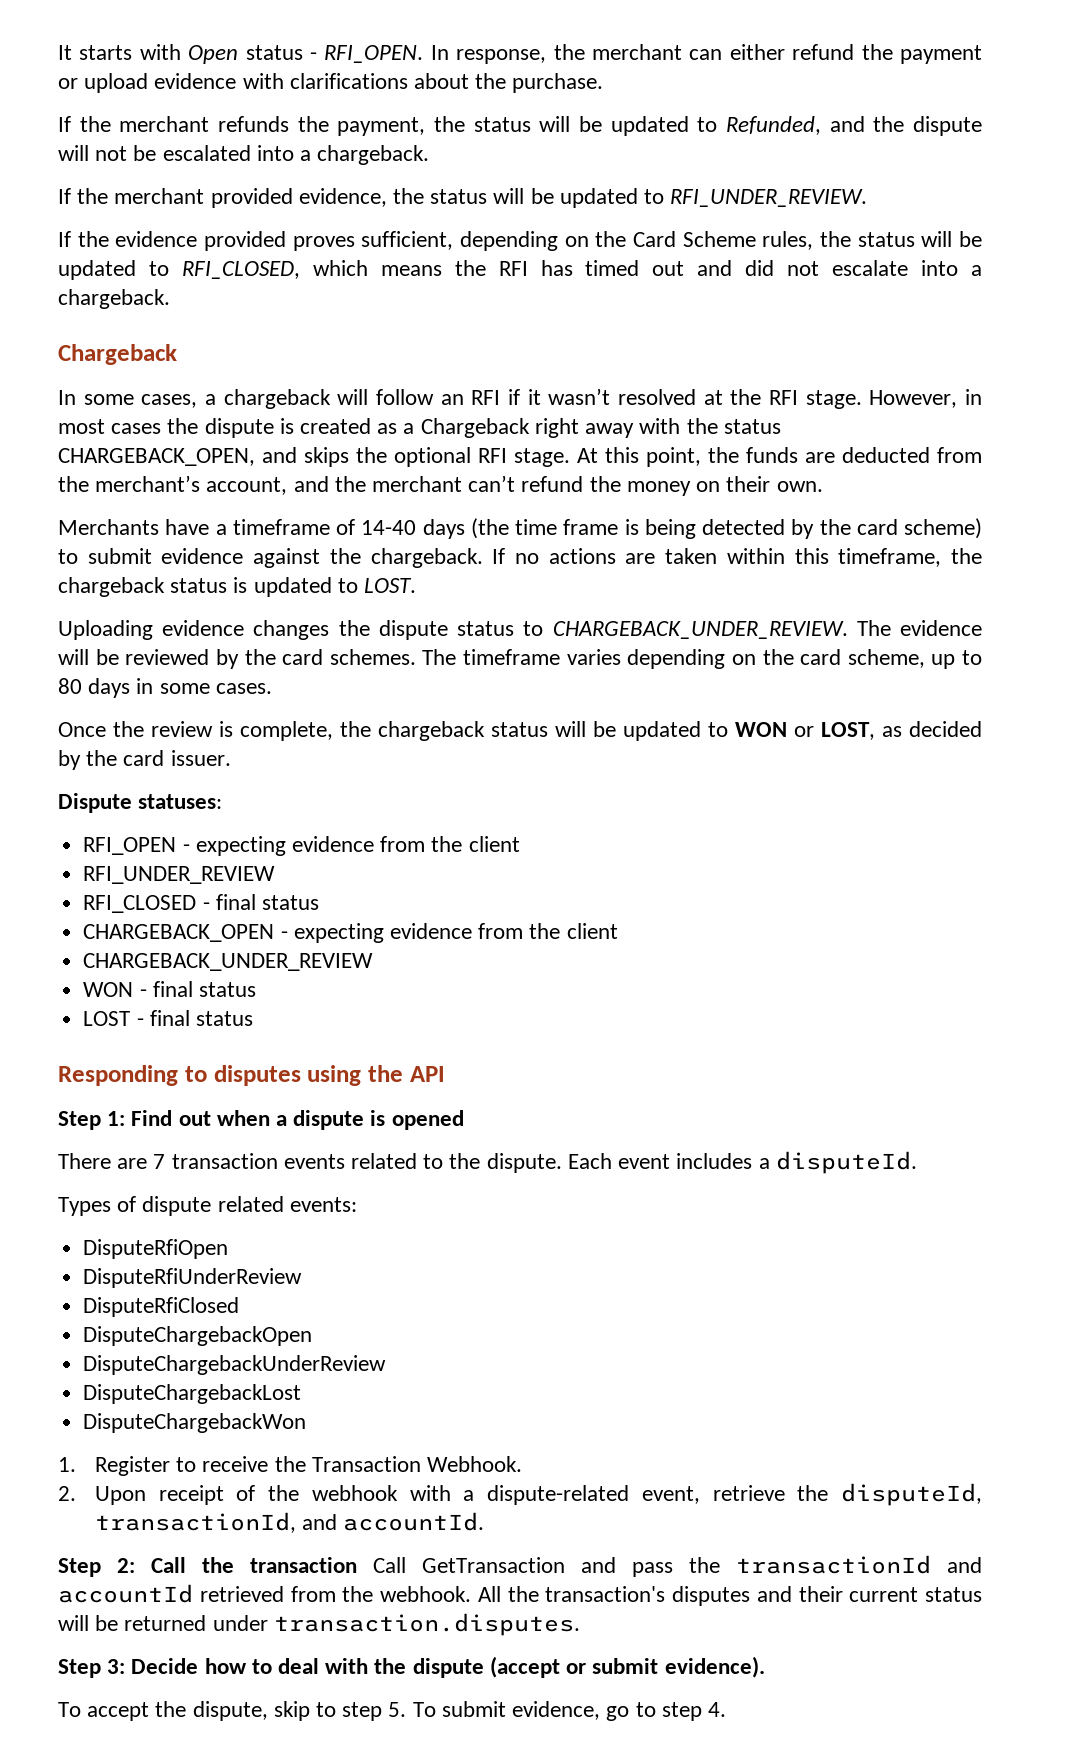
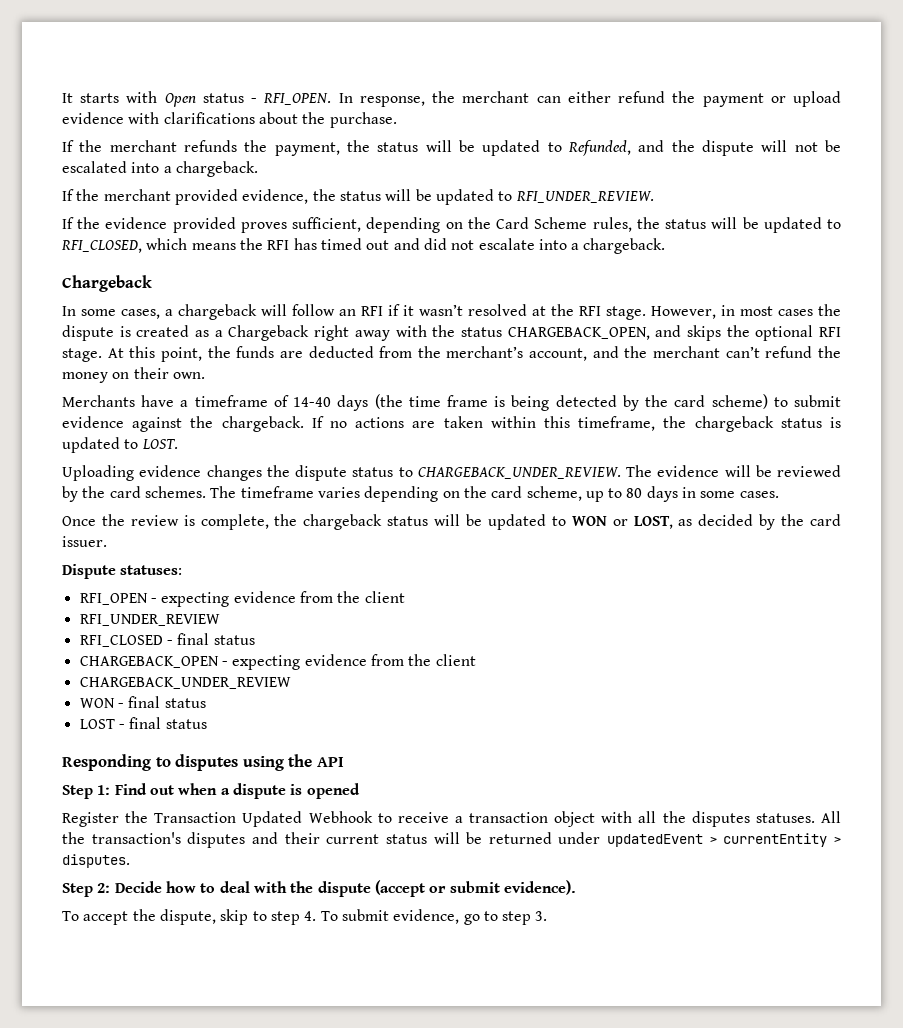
- There are 7 transaction events related to the dispute. Each event includes a disputeId.
- Types of dispute related events:
- DisputeRfiOpen
- DisputeRfiUnderReview
- DisputeRfiClosed
- DisputeChargebackOpen
- DisputeChargebackUnderReview
- DisputeChargebackLost
- DisputeChargebackWon
- 1. Register to receive the Transaction Webhook.
- 2. Upon receipt of the webhook with a dispute-related event, retrieve the disputeId, transactionId, and accountId.
- Step 2: Call the transaction Call GetTransaction and pass the transactionId and accountId retrieved from the webhook.
+ Register the Transaction Updated Webhook to receive a transaction object with all the disputes statuses.
- All the transaction's disputes and their current status will be returned under transaction.disputes.
- Step 3: Decide how to deal with the dispute (accept or submit evidence).
+ All the transaction's disputes and their current status will be returned under updatedEvent > currentEntity > disputes.
+ Step 2: Decide how to deal with the dispute (accept or submit evidence).
- To accept the dispute, skip to step 5. To submit evidence, go to step 4.
+ To accept the dispute, skip to step 4. To submit evidence, go to step 3.

